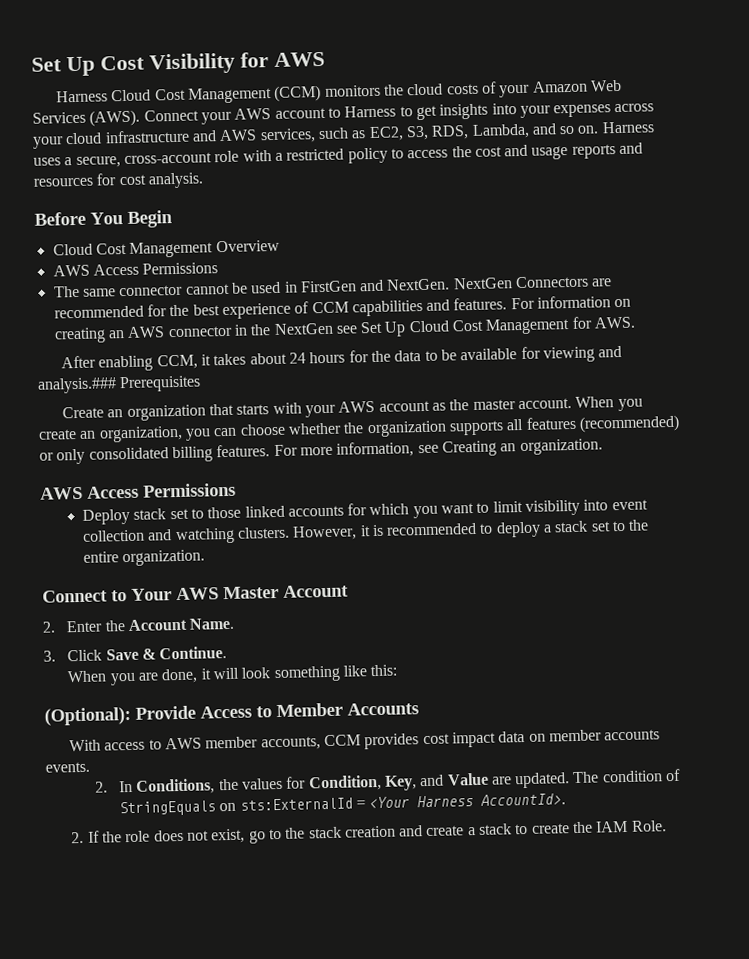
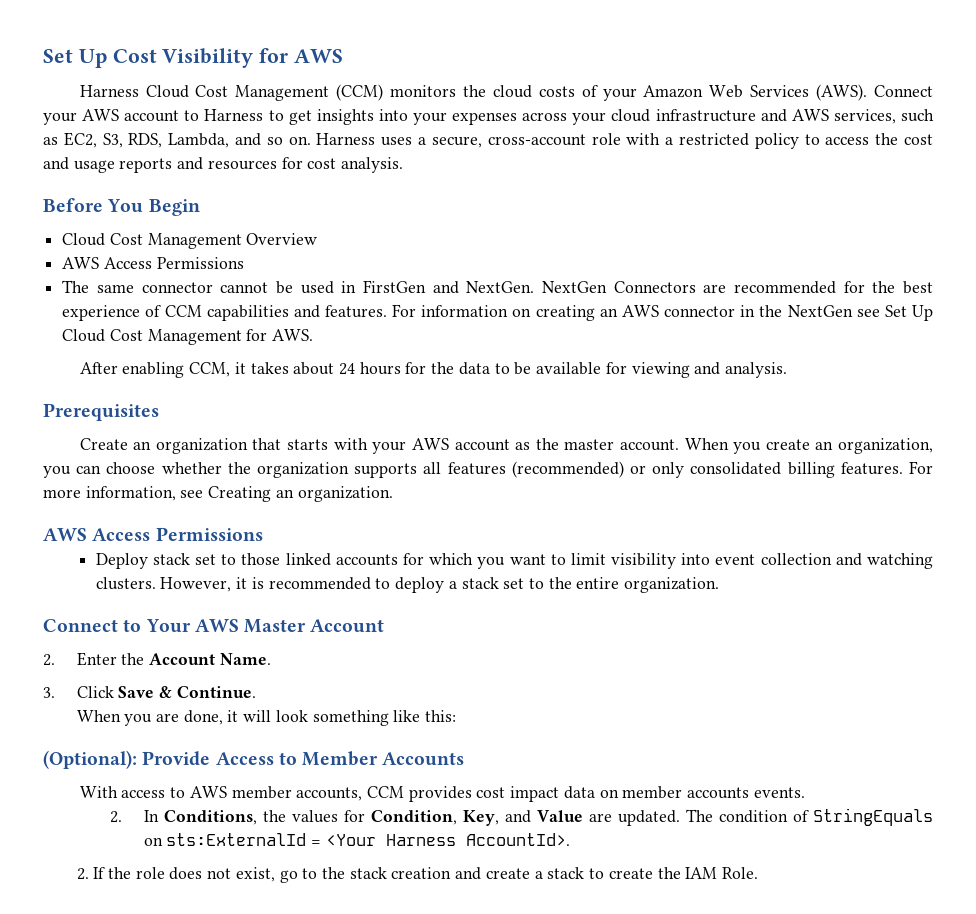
- After enabling CCM, it takes about 24 hours for the data to be available for viewing and analysis.### Prerequisites
+ After enabling CCM, it takes about 24 hours for the data to be available for viewing and analysis.
+ Prerequisites

